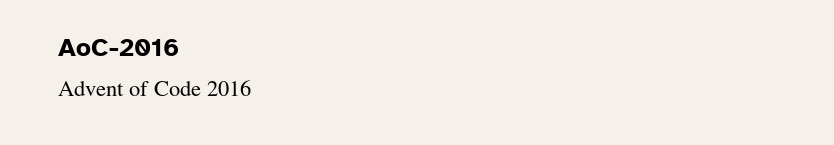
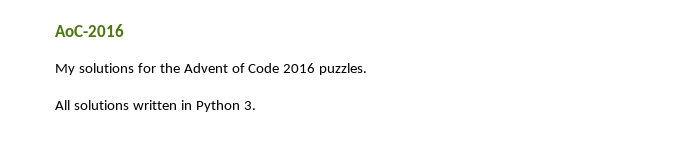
- Advent of Code 2016
+ My solutions for the Advent of Code 2016 puzzles.
+ All solutions written in Python 3.

